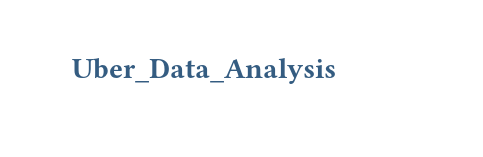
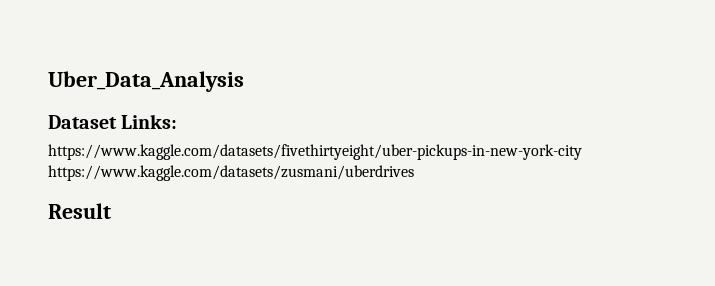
+ Dataset Links:
+ https://www.kaggle.com/datasets/fivethirtyeight/uber-pickups-in-new-york-city https://www.kaggle.com/datasets/zusmani/uberdrives
+ Result

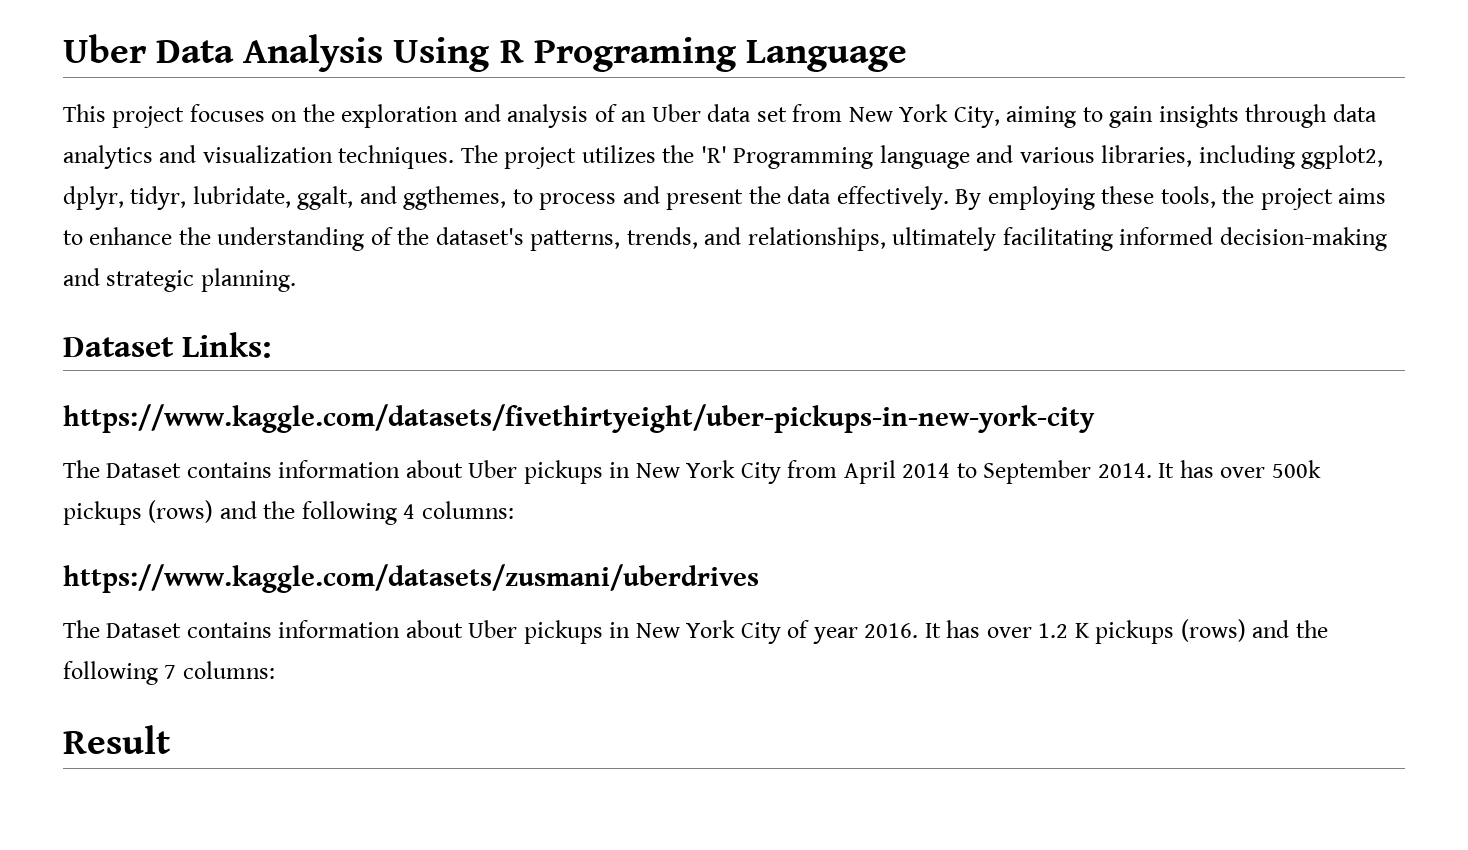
- Uber_Data_Analysis
+ Uber Data Analysis Using R Programing Language
+ This project focuses on the exploration and analysis of an Uber data set from New York City, aiming to gain insights through data analytics and visualization techniques. The project utilizes the 'R' Programming language and various libraries, including ggplot2, dplyr, tidyr, lubridate, ggalt, and ggthemes, to process and present the data effectively. By employing these tools, the project aims to enhance the understanding of the dataset's patterns, trends, and relationships, ultimately facilitating informed decision-making and strategic planning.
  Dataset Links:
- https://www.kaggle.com/datasets/fivethirtyeight/uber-pickups-in-new-york-city https://www.kaggle.com/datasets/zusmani/uberdrives
+ https://www.kaggle.com/datasets/fivethirtyeight/uber-pickups-in-new-york-city
+ The Dataset contains information about Uber pickups in New York City from April 2014 to September 2014. It has over 500k pickups (rows) and the following 4 columns:
+ https://www.kaggle.com/datasets/zusmani/uberdrives
+ The Dataset contains information about Uber pickups in New York City of year 2016. It has over 1.2 K pickups (rows) and the following 7 columns:

